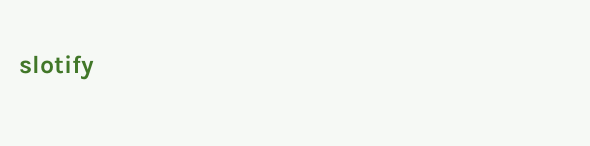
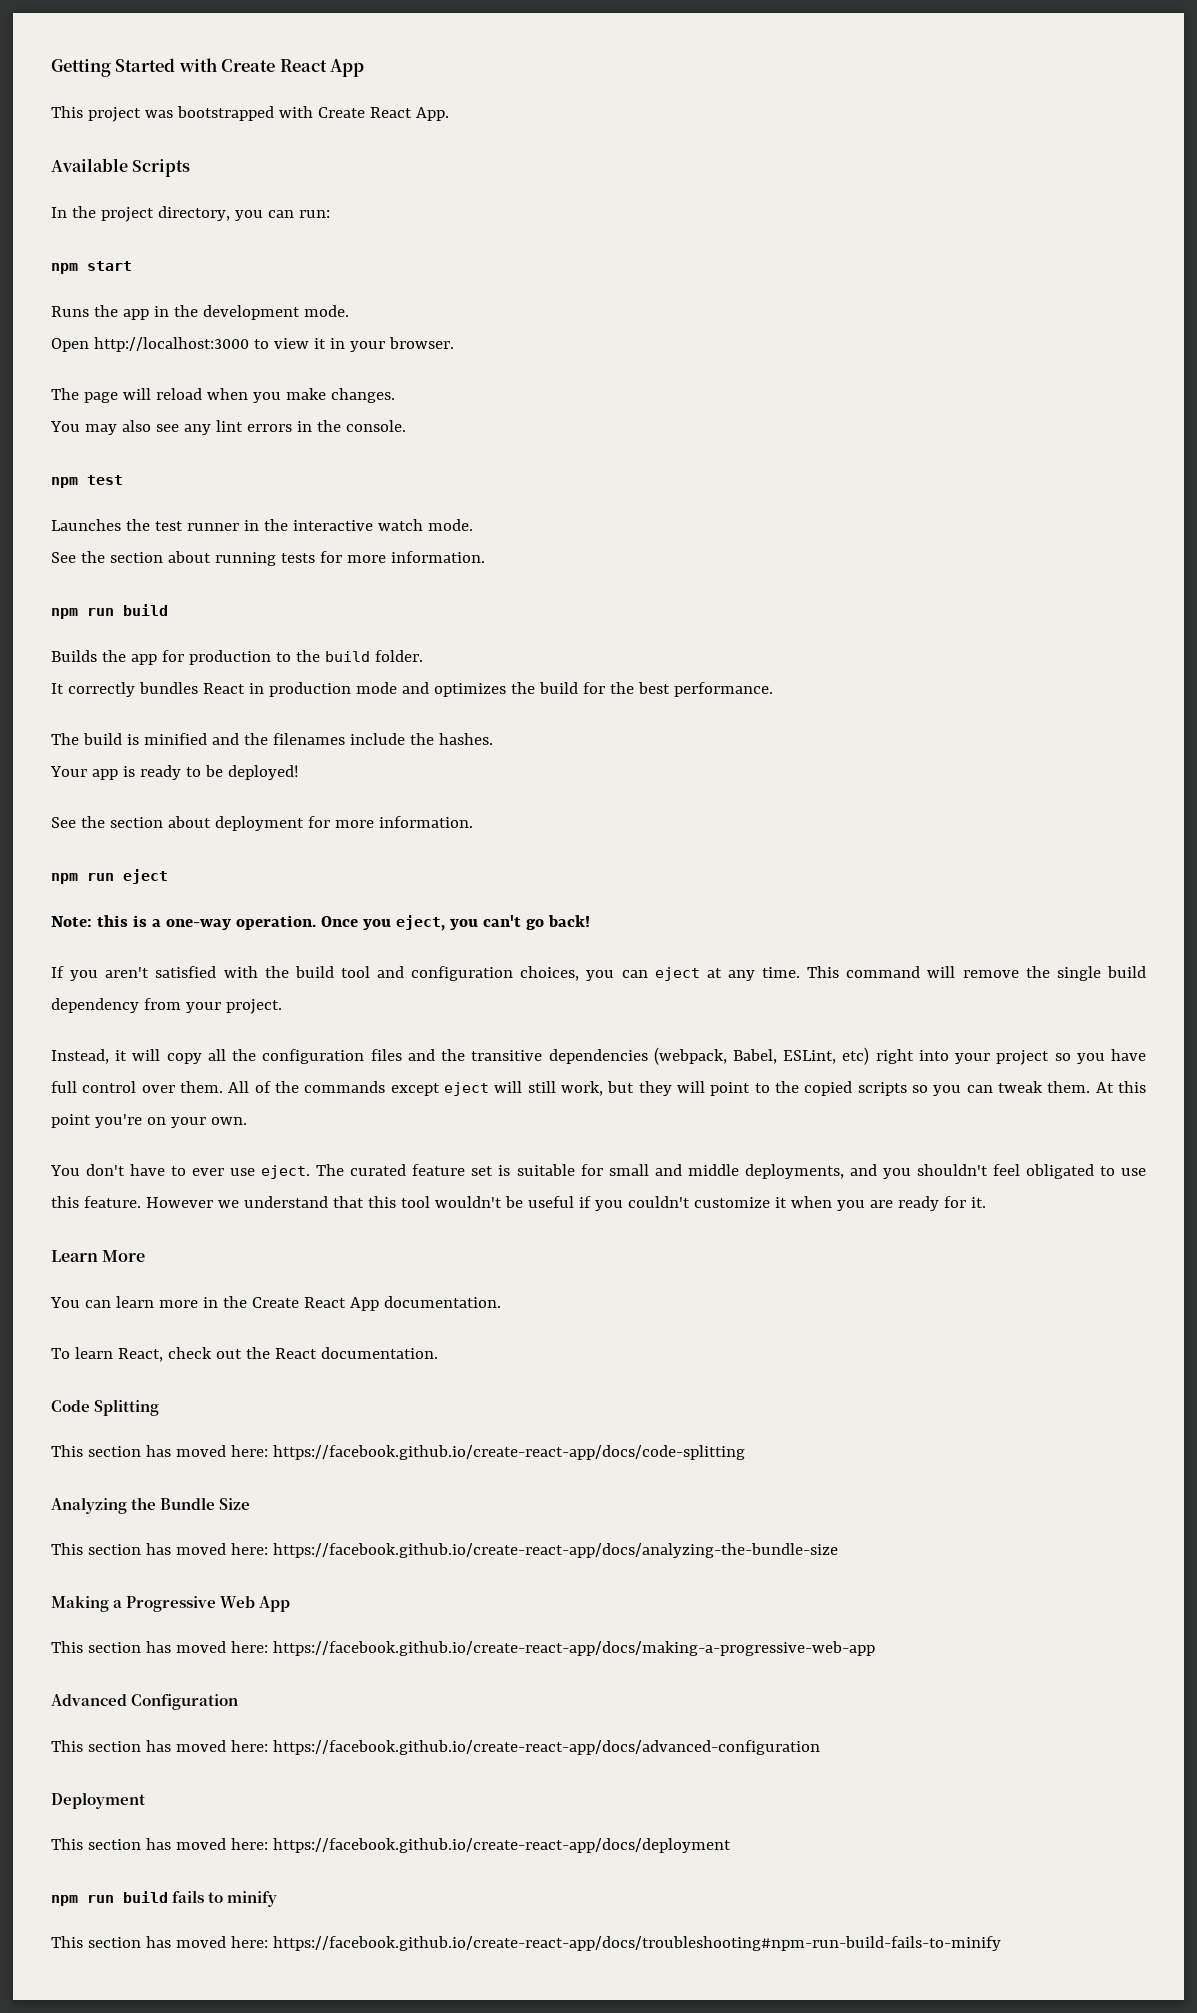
- slotify
+ Getting Started with Create React App
+ This project was bootstrapped with Create React App.
+ Available Scripts
+ In the project directory, you can run:
+ npm start
+ Runs the app in the development mode.
+ Open http://localhost:3000 to view it in your browser.
+ The page will reload when you make changes.
+ You may also see any lint errors in the console.
+ npm test
+ Launches the test runner in the interactive watch mode.
+ See the section about running tests for more information.
+ npm run build
+ Builds the app for production to the build folder.
+ It correctly bundles React in production mode and optimizes the build for the best performance.
+ The build is minified and the filenames include the hashes.
+ Your app is ready to be deployed!
+ See the section about deployment for more information.
+ npm run eject
+ Note: this is a one-way operation. Once you eject, you can't go back!
+ If you aren't satisfied with the build tool and configuration choices, you can eject at any time. This command will remove the single build dependency from your project.
+ Instead, it will copy all the configuration files and the transitive dependencies (webpack, Babel, ESLint, etc) right into your project so you have full control over them. All of the commands except eject will still work, but they will point to the copied scripts so you can tweak them. At this point you're on your own.
+ You don't have to ever use eject. The curated feature set is suitable for small and middle deployments, and you shouldn't feel obligated to use this feature. However we understand that this tool wouldn't be useful if you couldn't customize it when you are ready for it.
+ Learn More
+ You can learn more in the Create React App documentation.
+ To learn React, check out the React documentation.
+ Code Splitting
+ This section has moved here: https://facebook.github.io/create-react-app/docs/code-splitting
+ Analyzing the Bundle Size
+ This section has moved here: https://facebook.github.io/create-react-app/docs/analyzing-the-bundle-size
+ Making a Progressive Web App
+ This section has moved here: https://facebook.github.io/create-react-app/docs/making-a-progressive-web-app
+ Advanced Configuration
+ This section has moved here: https://facebook.github.io/create-react-app/docs/advanced-configuration
+ Deployment
+ This section has moved here: https://facebook.github.io/create-react-app/docs/deployment
+ npm run build fails to minify
+ This section has moved here: https://facebook.github.io/create-react-app/docs/troubleshooting#npm-run-build-fails-to-minify

